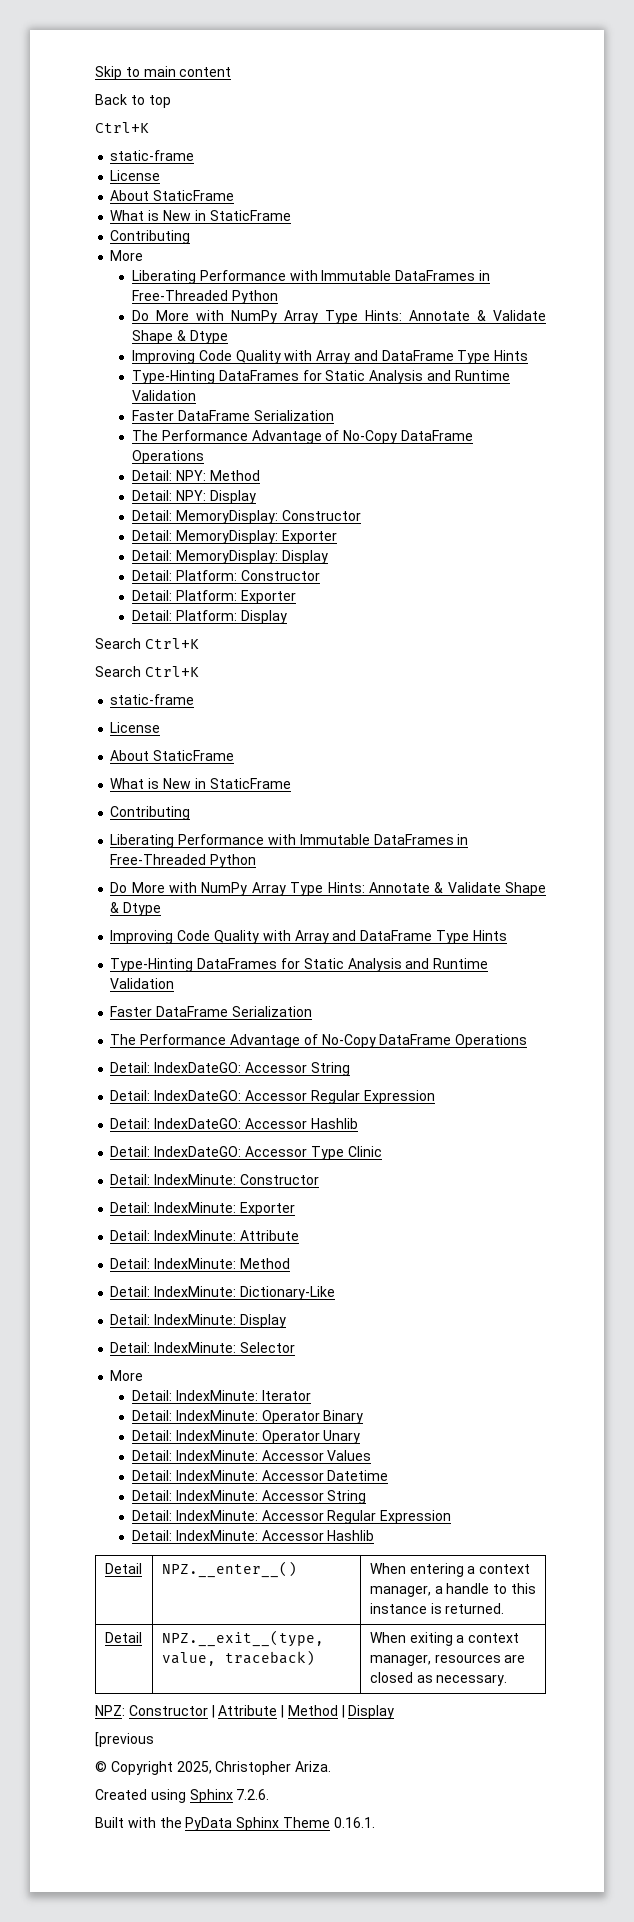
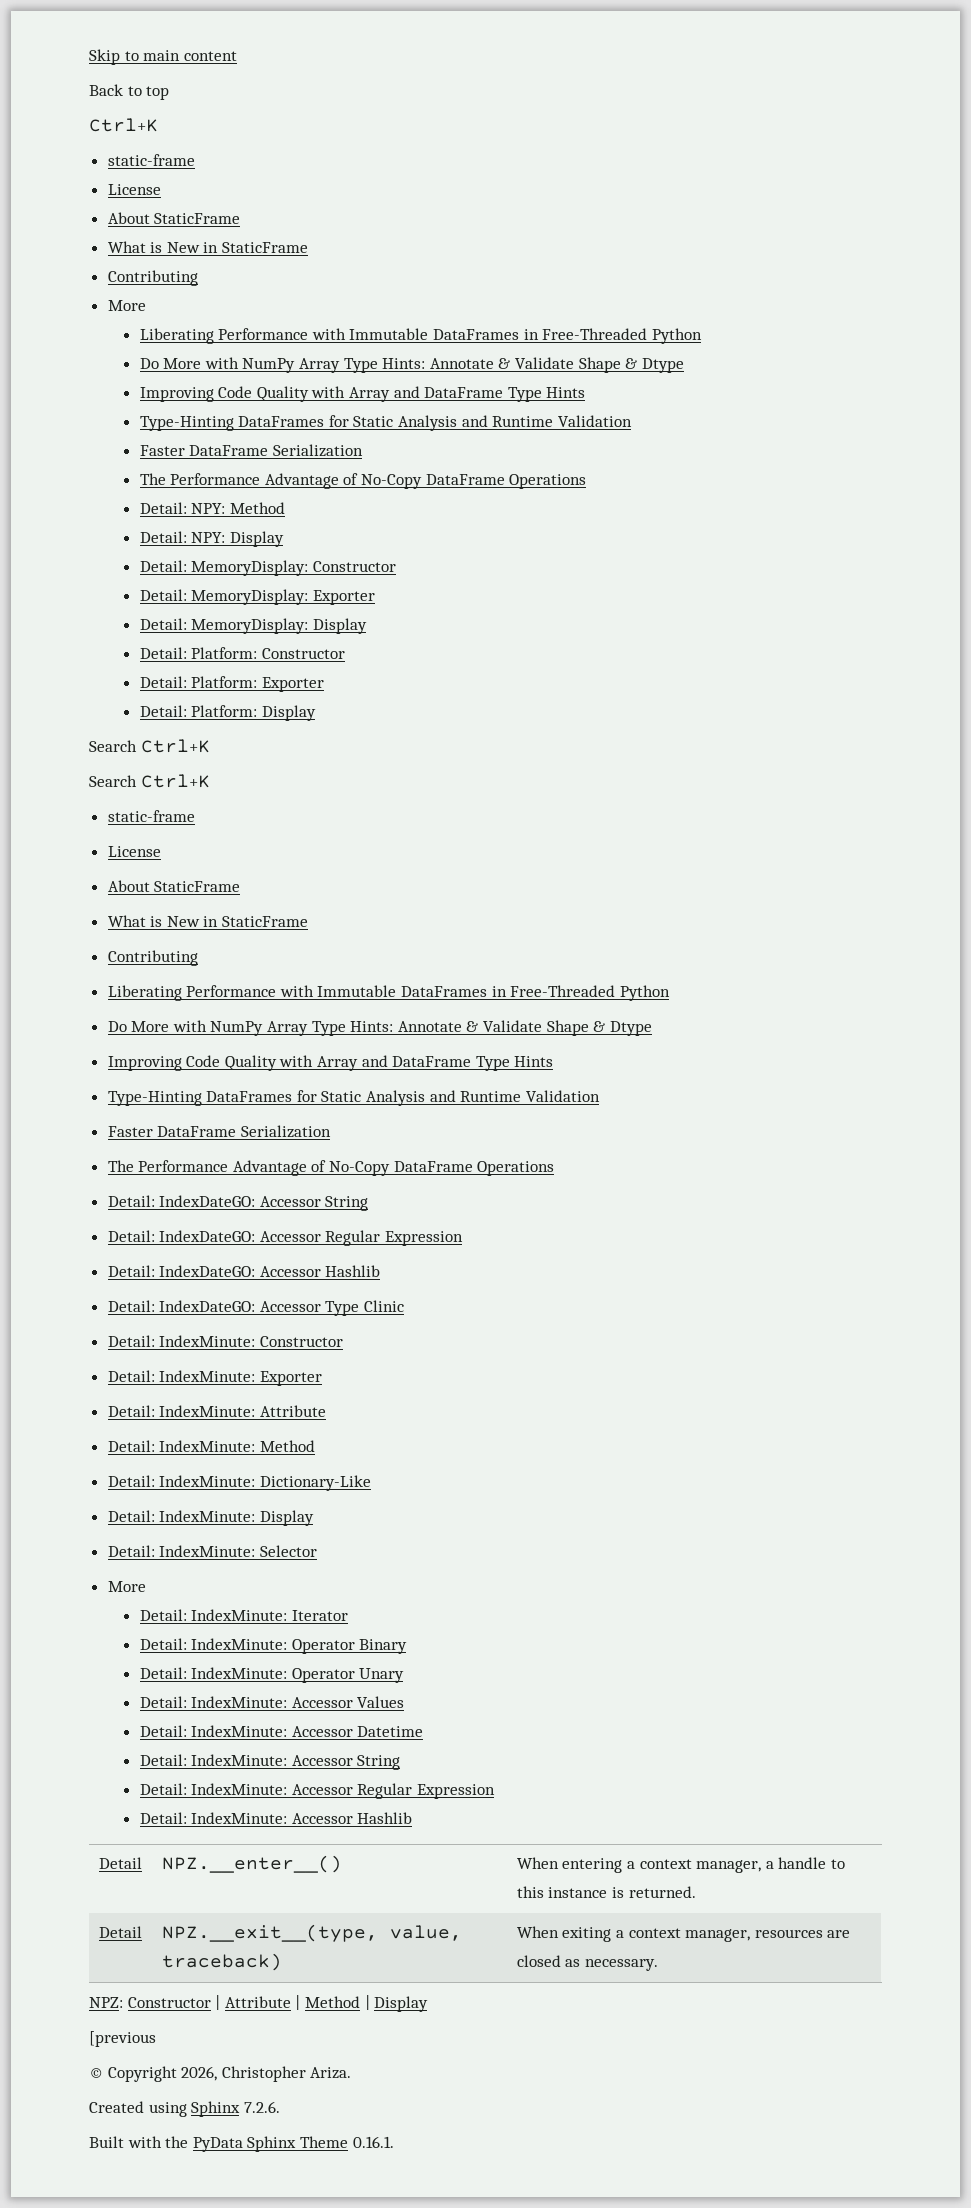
- © Copyright 2025, Christopher Ariza.
+ © Copyright 2026, Christopher Ariza.

